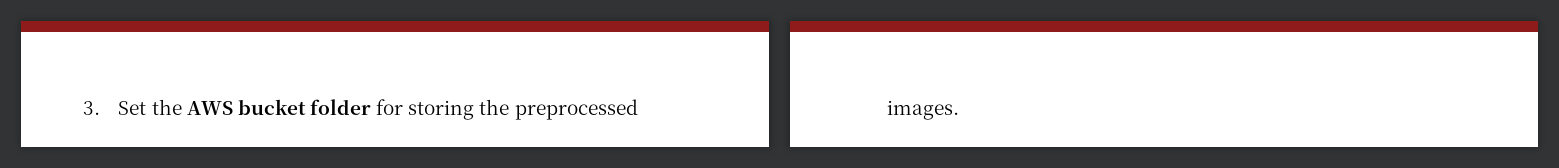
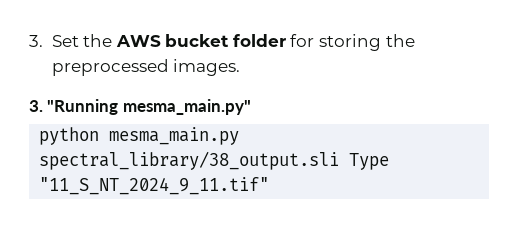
+ 3. "Running mesma_main.py"
+ python mesma_main.py spectral_library/38_output.sli Type "11_S_NT_2024_9_11.tif"

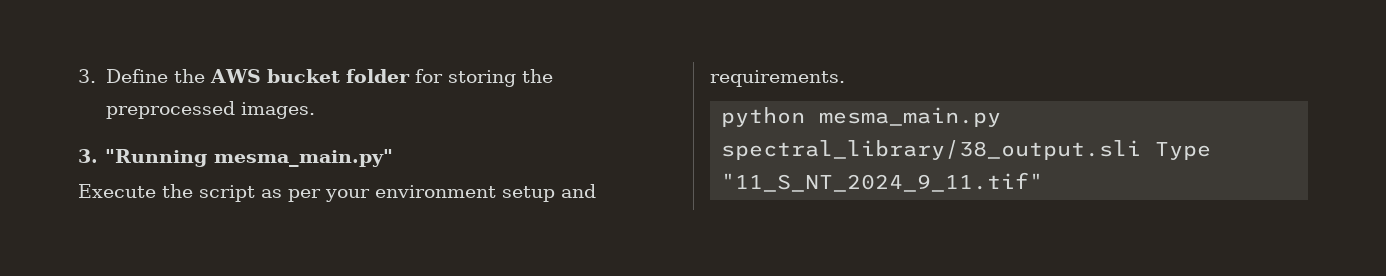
- 3. Set the AWS bucket folder for storing the preprocessed images.
+ 3. Define the AWS bucket folder for storing the preprocessed images.
+ Execute the script as per your environment setup and requirements.

